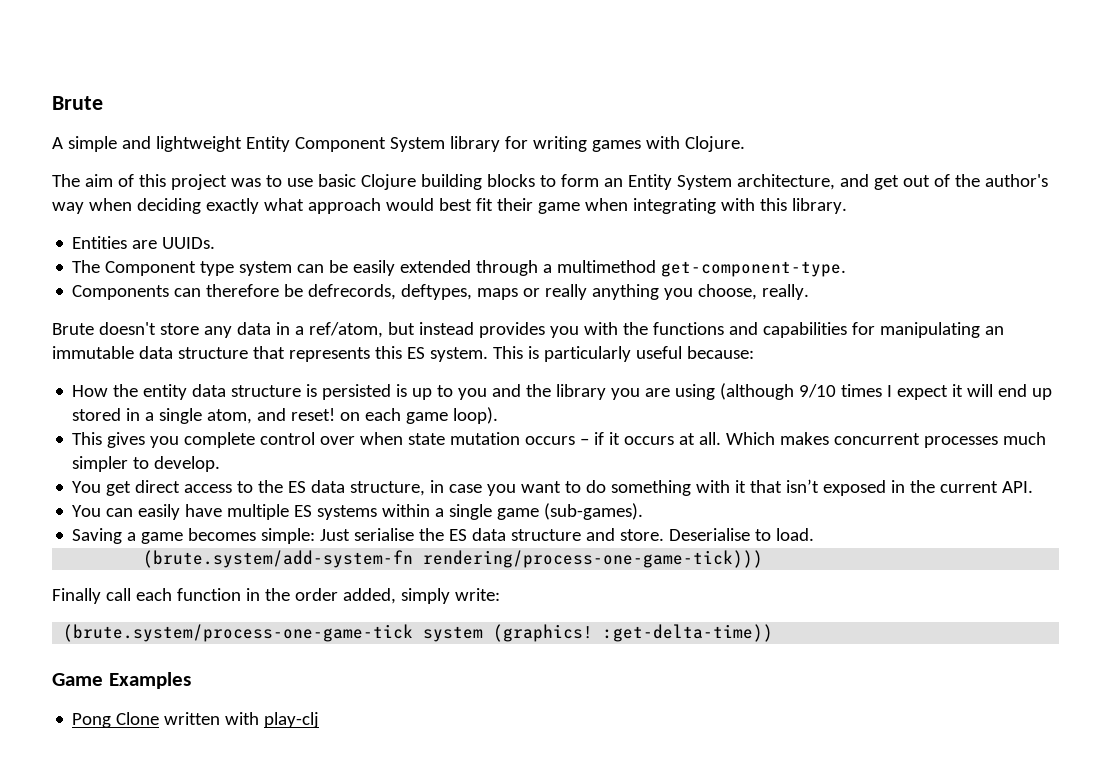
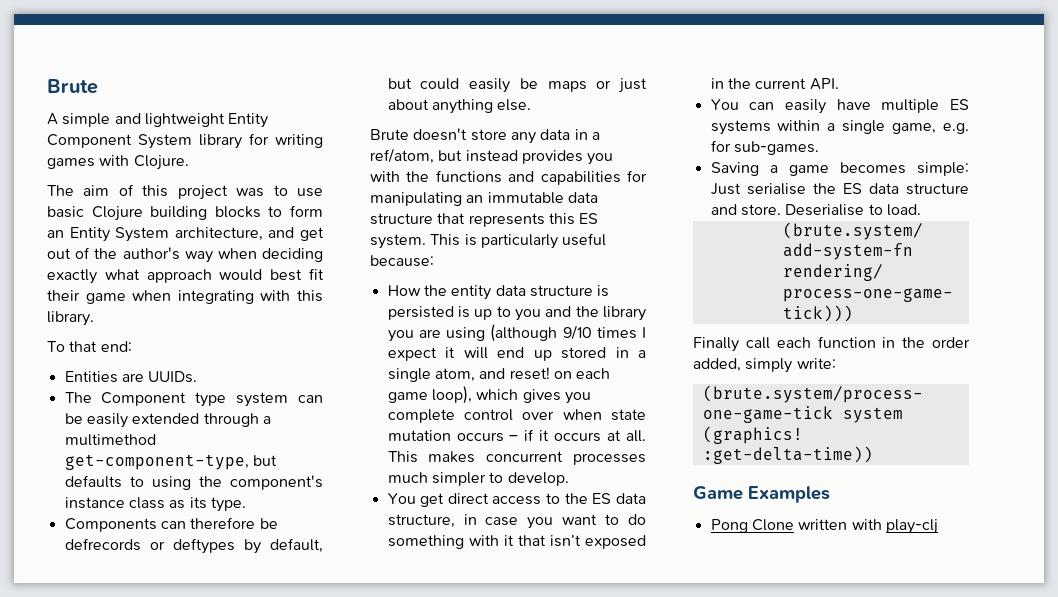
+ To that end:
- The Component type system can be easily extended through a multimethod get-component-type.
- Components can therefore be defrecords, deftypes, maps or really anything you choose, really.
+ The Component type system can be easily extended through a multimethod get-component-type, but defaults to using the component's instance class as its type.
+ Components can therefore be defrecords or deftypes by default, but could easily be maps or just about anything else.
- How the entity data structure is persisted is up to you and the library you are using (although 9/10 times I expect it will end up stored in a single atom, and reset! on each game loop).
- This gives you complete control over when state mutation occurs – if it occurs at all.
+ How the entity data structure is persisted is up to you and the library you are using (although 9/10 times I expect it will end up stored in a single atom, and reset! on each game loop), which gives you complete control over when state mutation occurs – if it occurs at all.
- Which makes concurrent processes much simpler to develop.
+ This makes concurrent processes much simpler to develop.
- You can easily have multiple ES systems within a single game (sub-games).
+ You can easily have multiple ES systems within a single game, e.g. for sub-games.

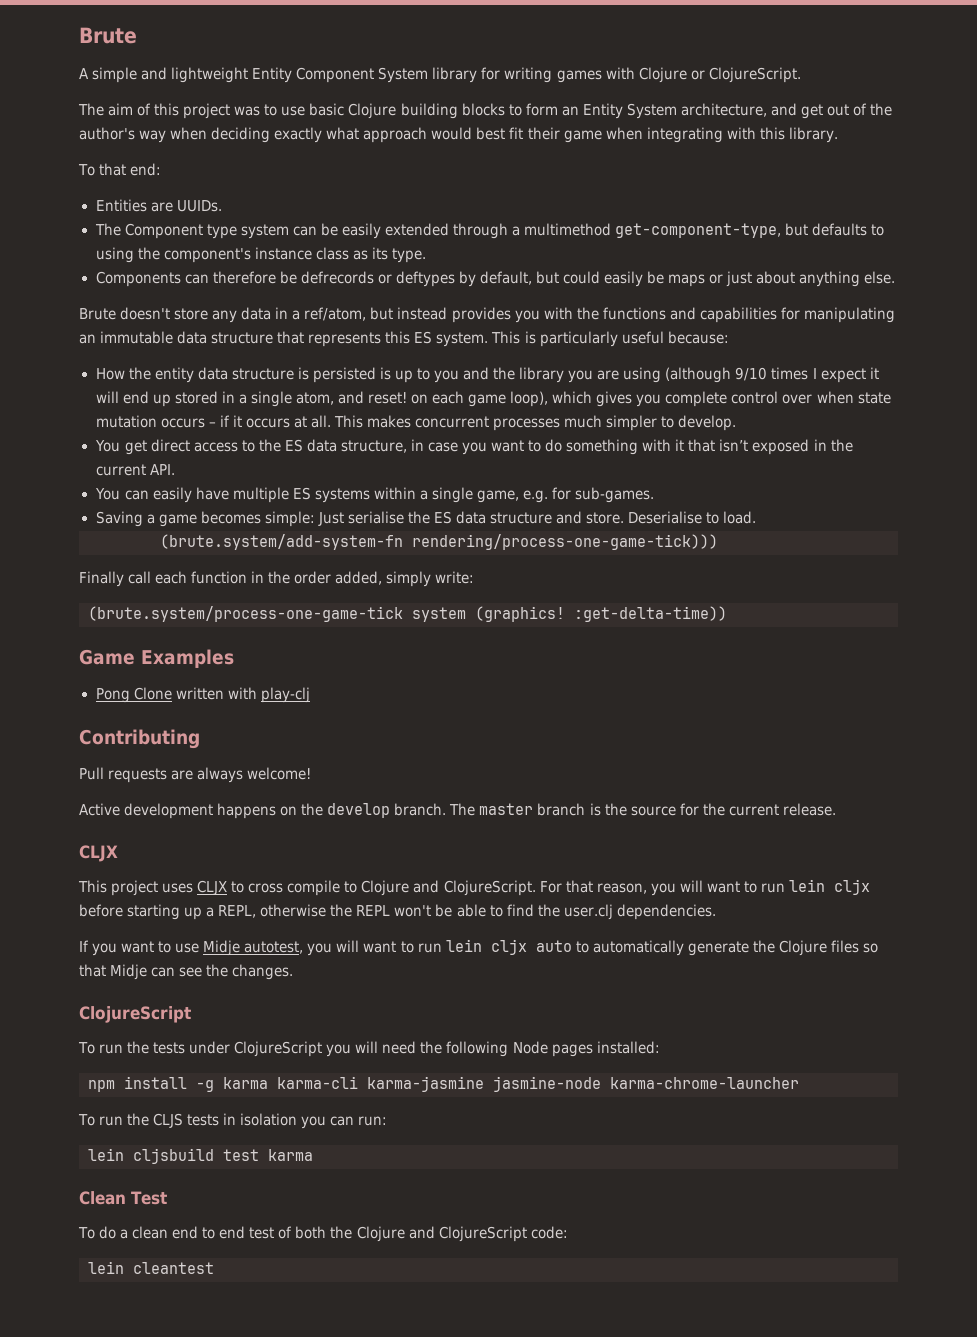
- A simple and lightweight Entity Component System library for writing games with Clojure.
+ A simple and lightweight Entity Component System library for writing games with Clojure or ClojureScript.
+ Contributing
+ Pull requests are always welcome!
+ Active development happens on the develop branch. The master branch is the source for the current release.
+ CLJX
+ This project uses CLJX to cross compile to Clojure and ClojureScript. For that reason, you will want to run lein cljx before starting up a REPL, otherwise the REPL won't be able to find the user.clj dependencies.
+ If you want to use Midje autotest, you will want to run lein cljx auto to automatically generate the Clojure files so that Midje can see the changes.
+ ClojureScript
+ To run the tests under ClojureScript you will need the following Node pages installed:
+ npm install -g karma karma-cli karma-jasmine jasmine-node karma-chrome-launcher
+ To run the CLJS tests in isolation you can run:
+ lein cljsbuild test karma
+ Clean Test
+ To do a clean end to end test of both the Clojure and ClojureScript code:
+ lein cleantest

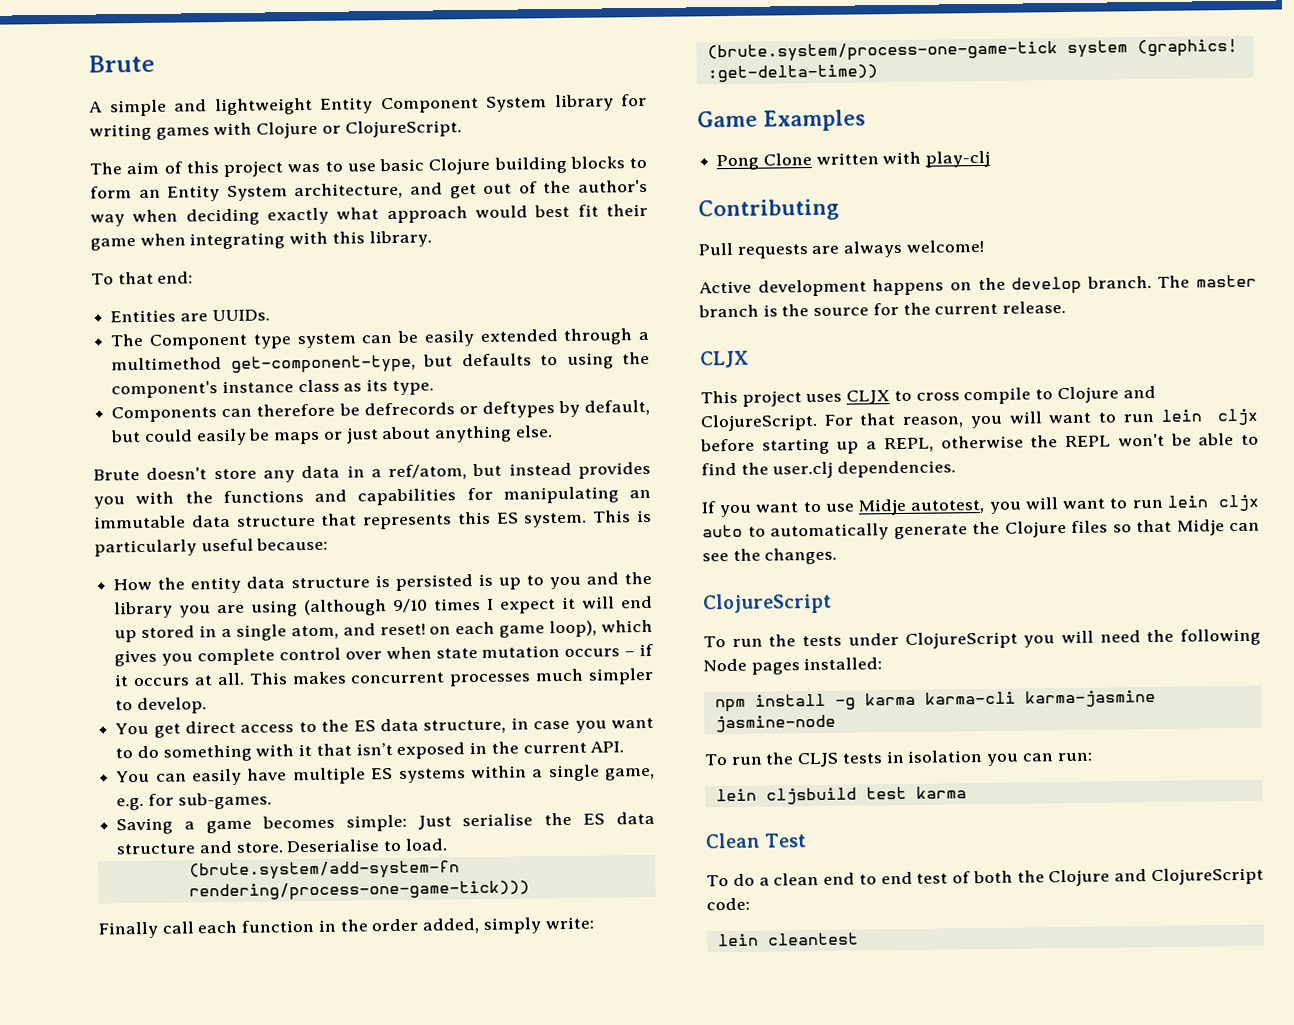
- npm install -g karma karma-cli karma-jasmine jasmine-node karma-chrome-launcher
+ npm install -g karma karma-cli karma-jasmine jasmine-node

